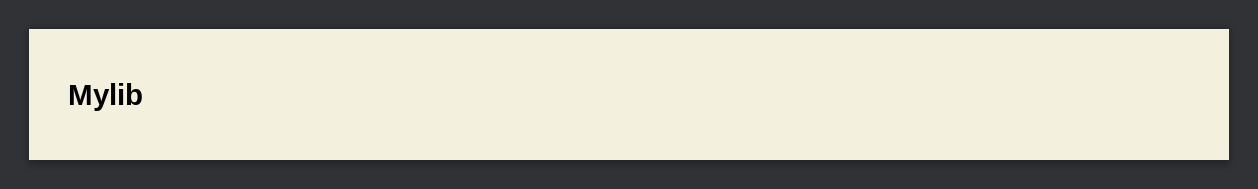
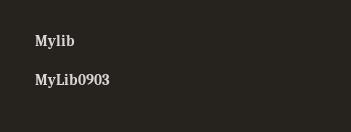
+ MyLib0903

